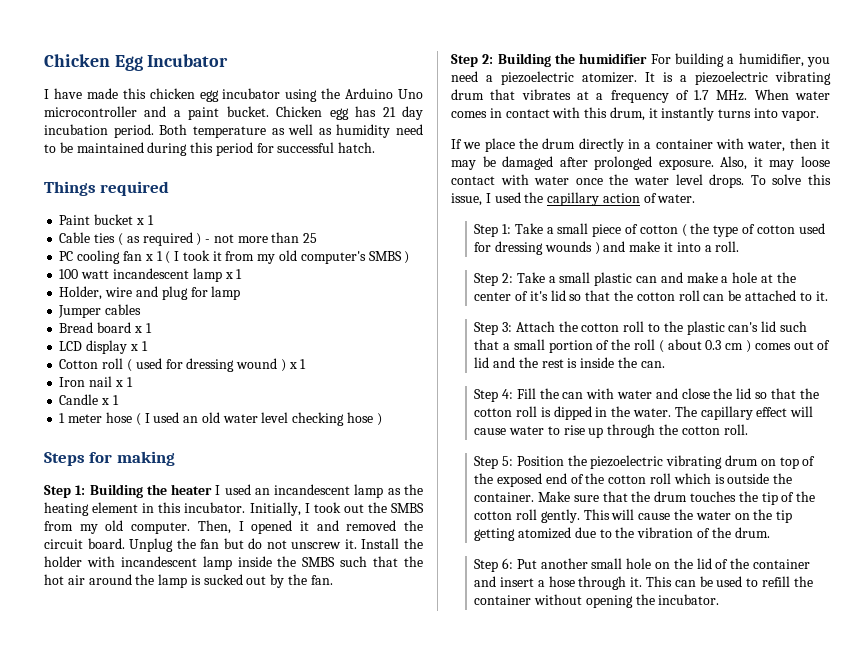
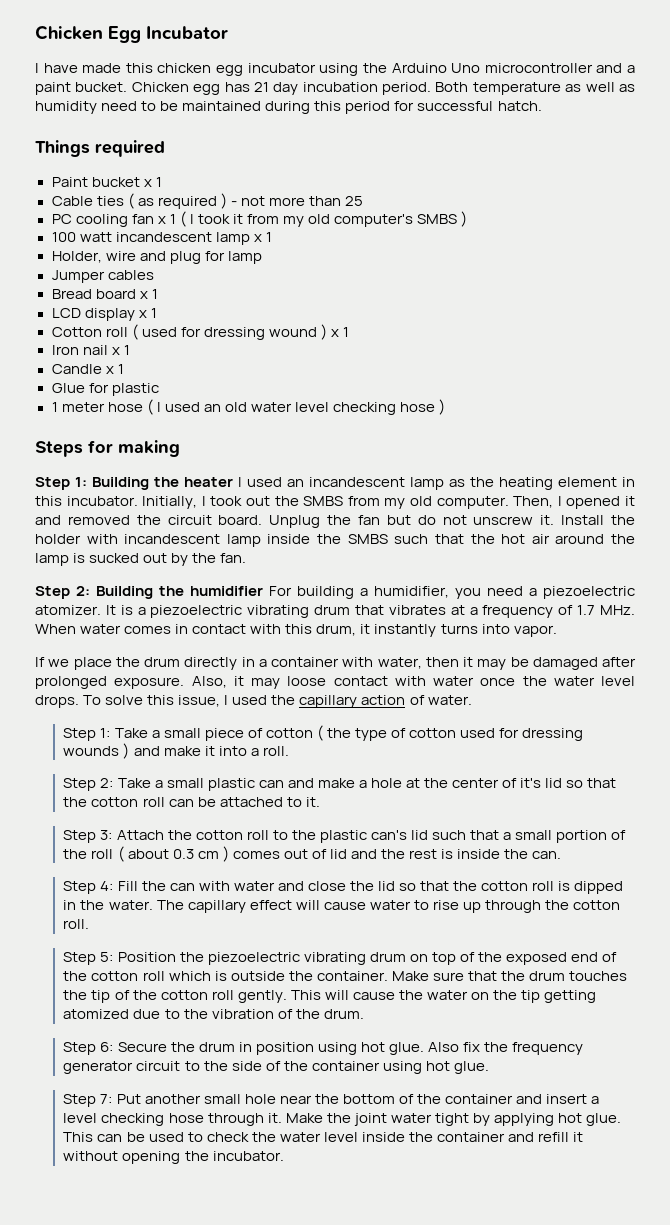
+ Glue for plastic
- Step 6: Put another small hole on the lid of the container and insert a hose through it.
+ Step 6: Secure the drum in position using hot glue. Also fix the frequency generator circuit to the side of the container using hot glue.
+ Step 7: Put another small hole near the bottom of the container and insert a level checking hose through it.
+ Make the joint water tight by applying hot glue.
- This can be used to refill the container without opening the incubator.
+ This can be used to check the water level inside the container and refill it without opening the incubator.

